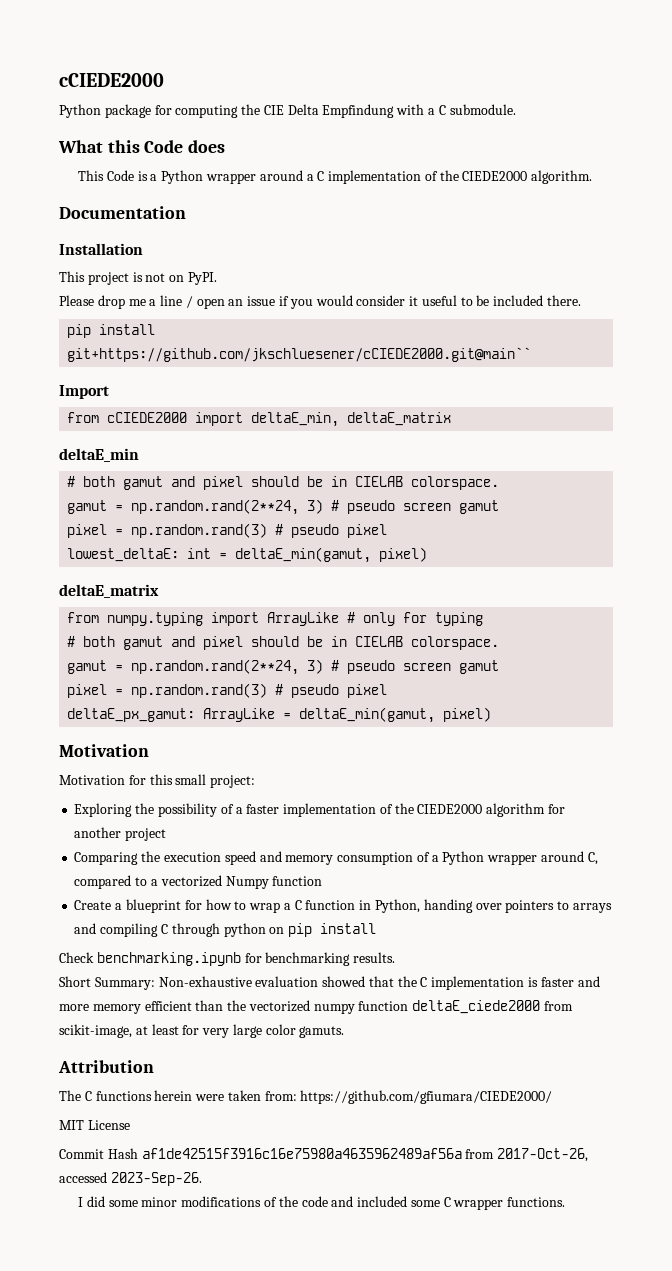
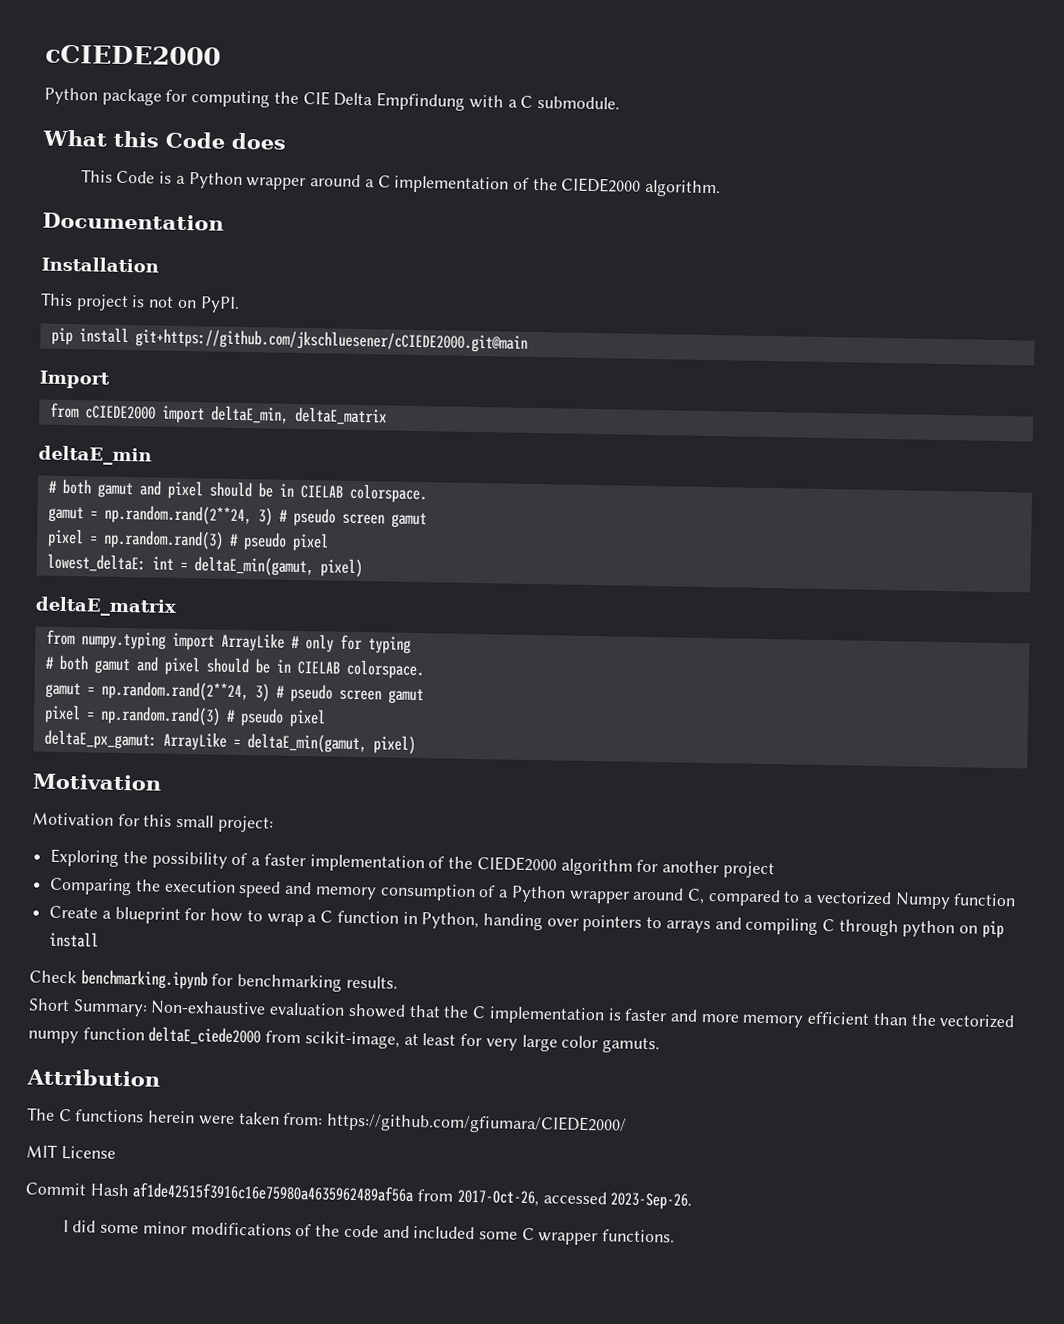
- Please drop me a line / open an issue if you would consider it useful to be included there.
- pip install git+https://github.com/jkschluesener/cCIEDE2000.git@main``
+ pip install git+https://github.com/jkschluesener/cCIEDE2000.git@main

